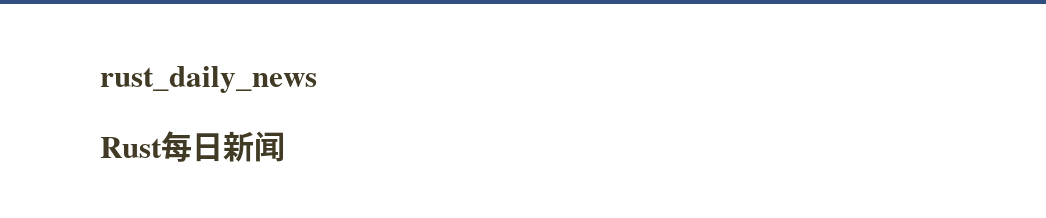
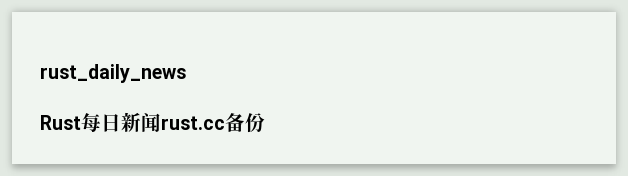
- Rust每日新闻
+ Rust每日新闻rust.cc备份

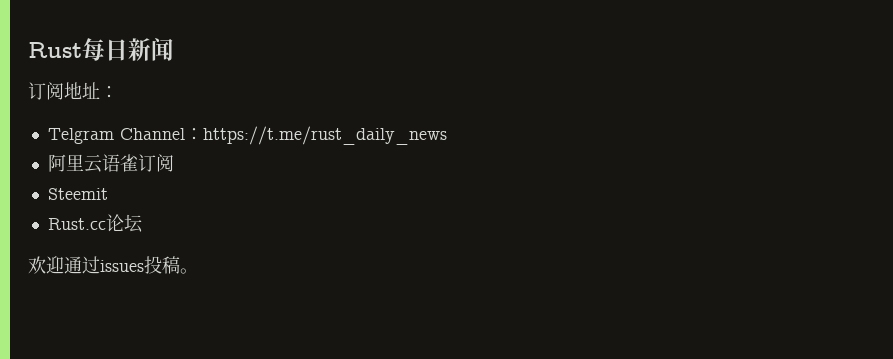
- rust_daily_news
- Rust每日新闻rust.cc备份
+ Rust每日新闻
+ 订阅地址：
+ Telgram Channel：https://t.me/rust_daily_news
+ 阿里云语雀订阅
+ Steemit
+ Rust.cc论坛
+ 欢迎通过issues投稿。

